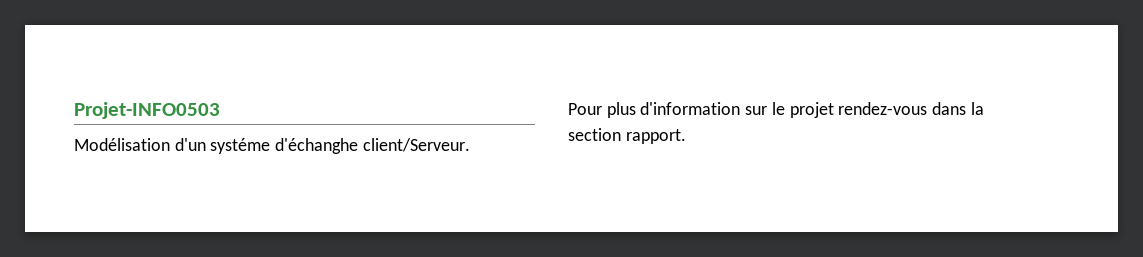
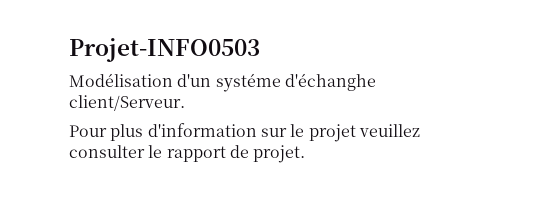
- Pour plus d'information sur le projet rendez-vous dans la section rapport.
+ Pour plus d'information sur le projet veuillez consulter le rapport de projet.

